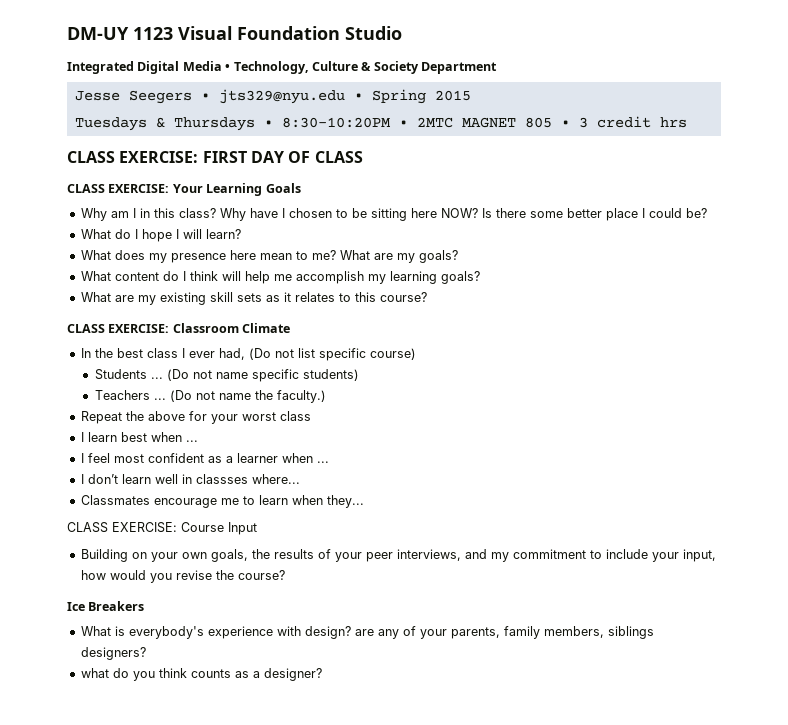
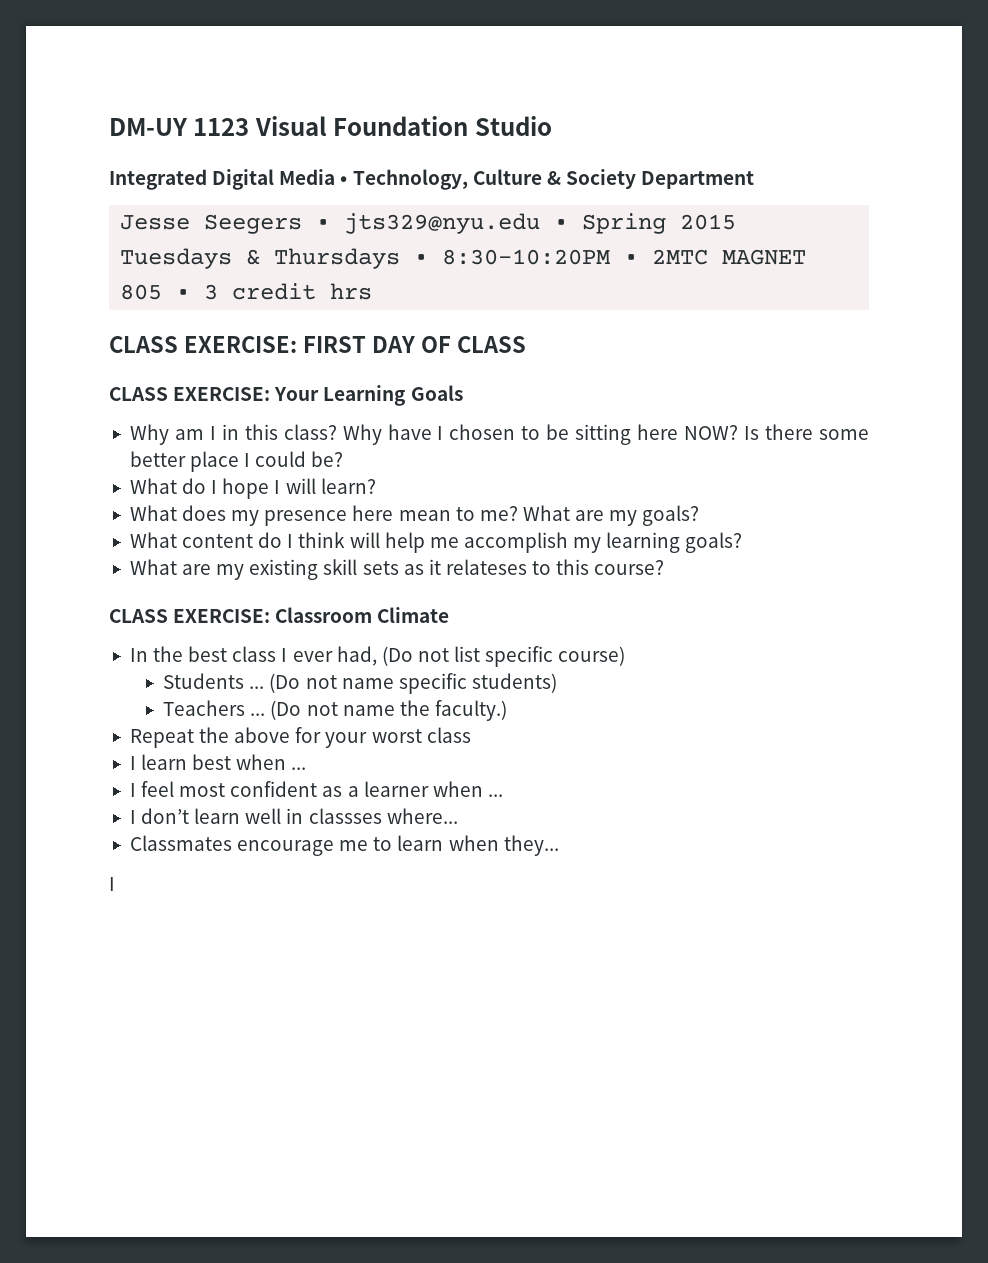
- What are my existing skill sets as it relates to this course?
+ What are my existing skill sets as it relateses to this course?
  Classmates encourage me to learn when they...
- CLASS EXERCISE: Course Input
- Building on your own goals, the results of your peer interviews, and my commitment to include your input, how would you revise the course?
- Ice Breakers
- What is everybody's experience with design? are any of your parents, family members, siblings designers?
- what do you think counts as a designer?
+ I

